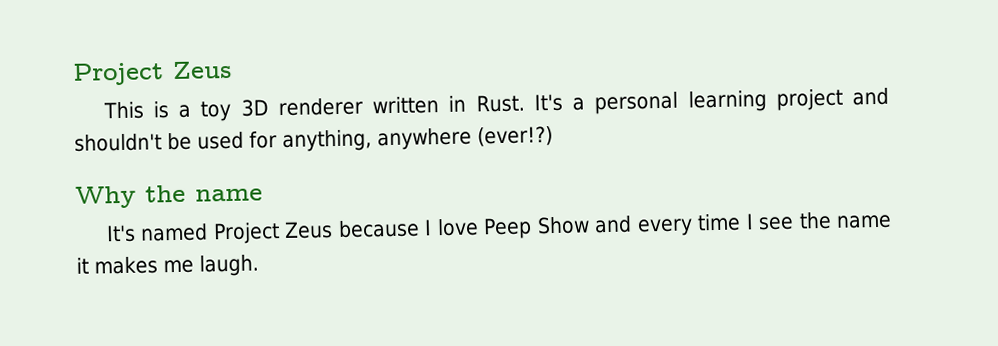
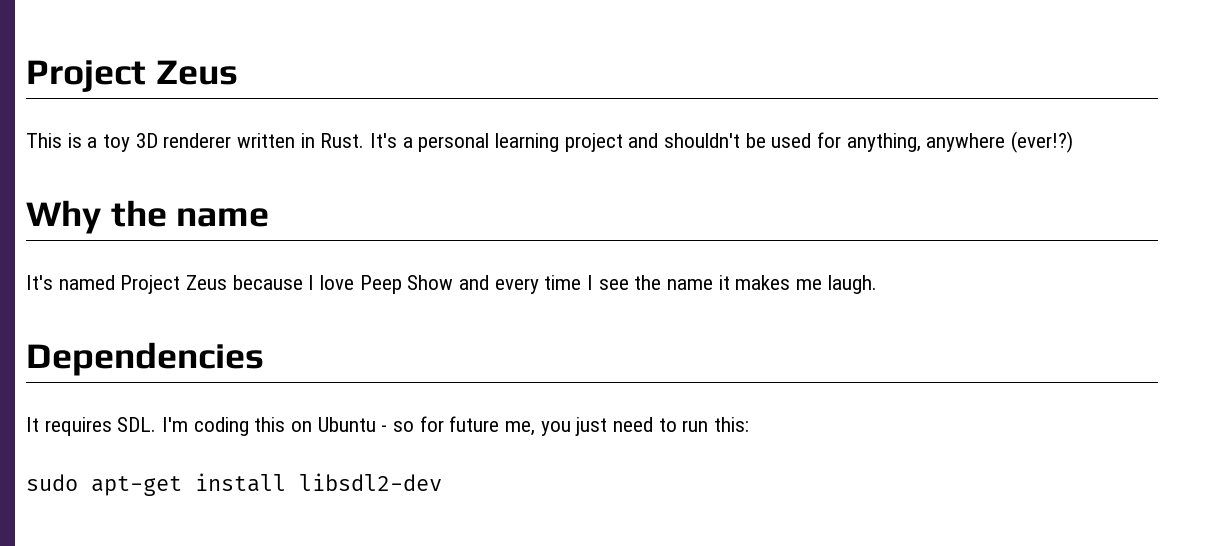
+ Dependencies
+ It requires SDL. I'm coding this on Ubuntu - so for future me, you just need to run this:
+ sudo apt-get install libsdl2-dev

